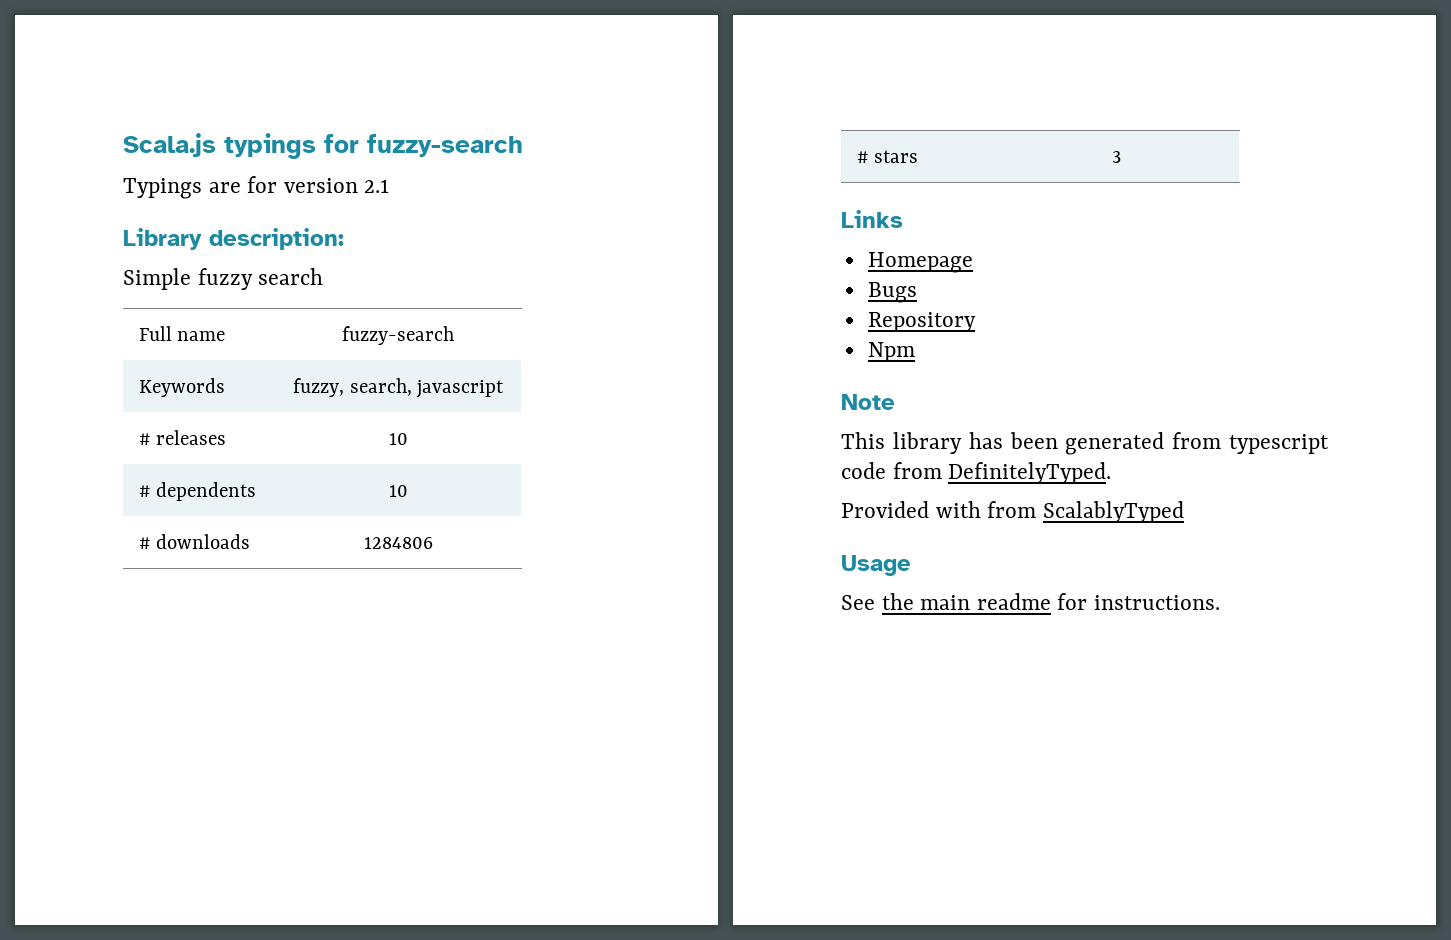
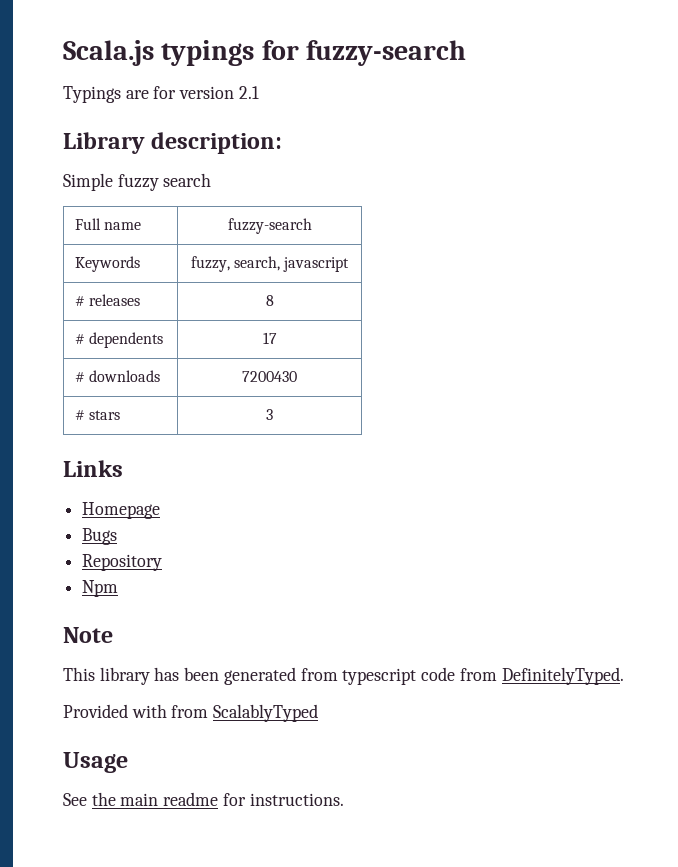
- # releases | 10
+ # releases | 8
- # dependents | 10
+ # dependents | 17
- # downloads | 1284806
+ # downloads | 7200430

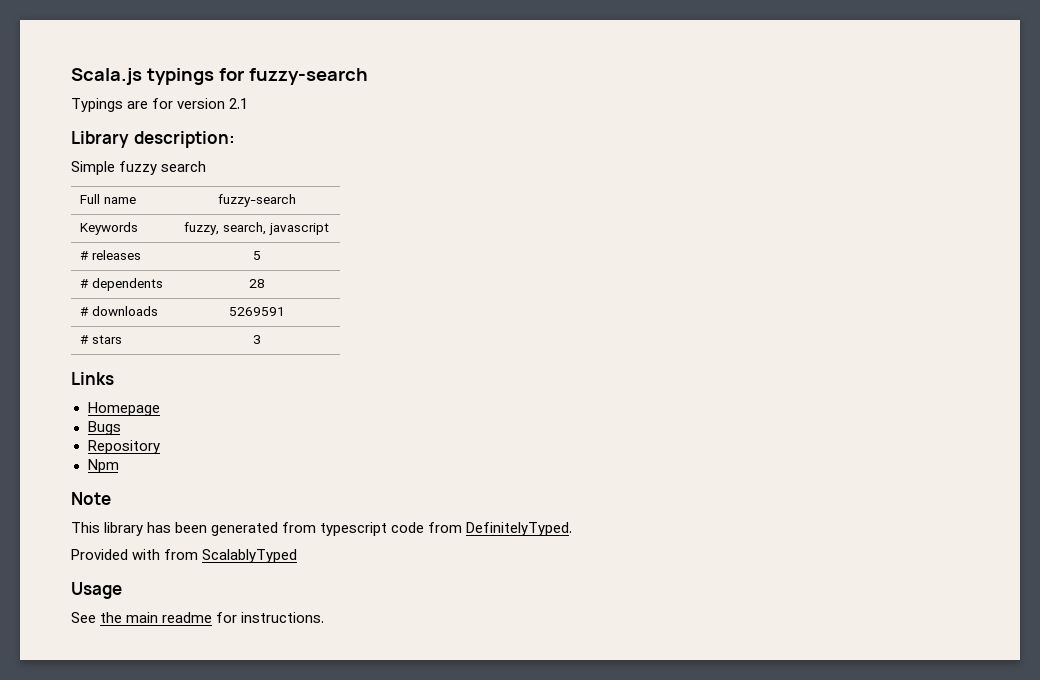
- # releases | 8
+ # releases | 5
- # dependents | 17
+ # dependents | 28
- # downloads | 7200430
+ # downloads | 5269591

